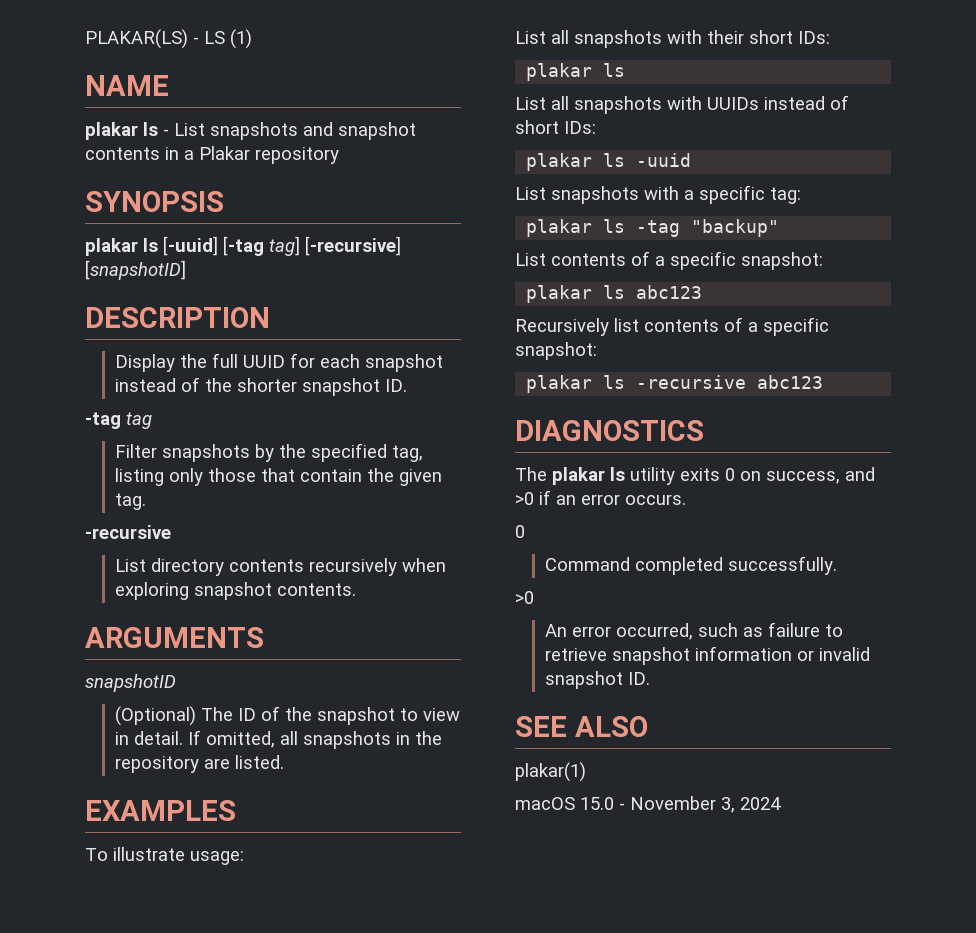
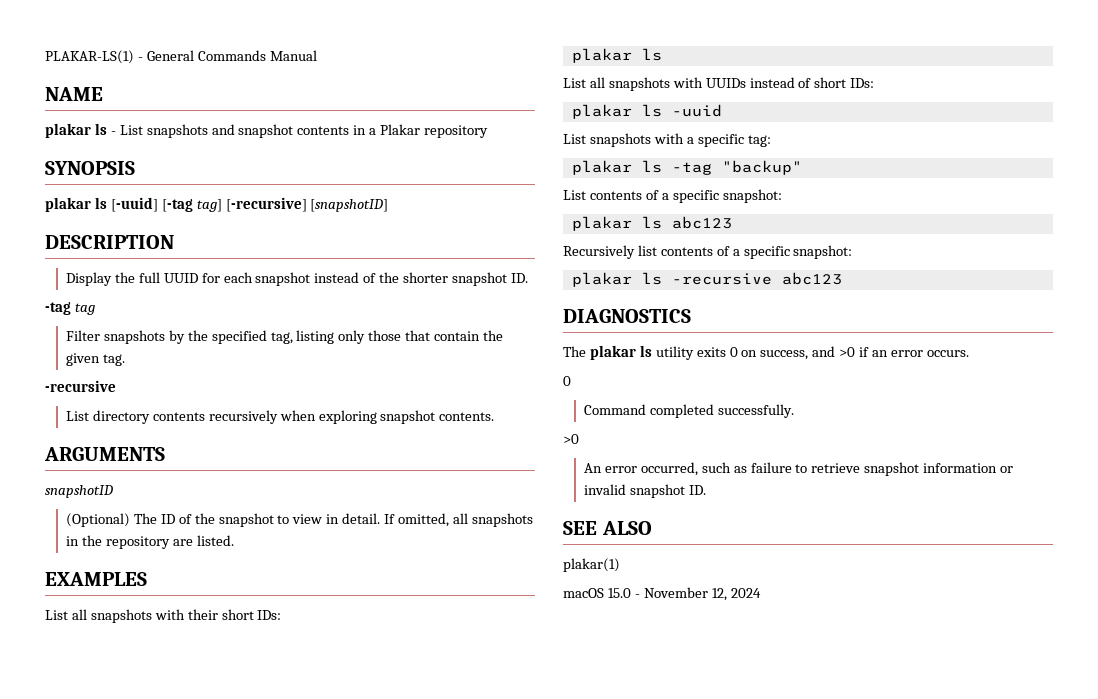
- PLAKAR(LS) - LS (1)
+ PLAKAR-LS(1) - General Commands Manual
- To illustrate usage:
- macOS 15.0 - November 3, 2024
+ macOS 15.0 - November 12, 2024

